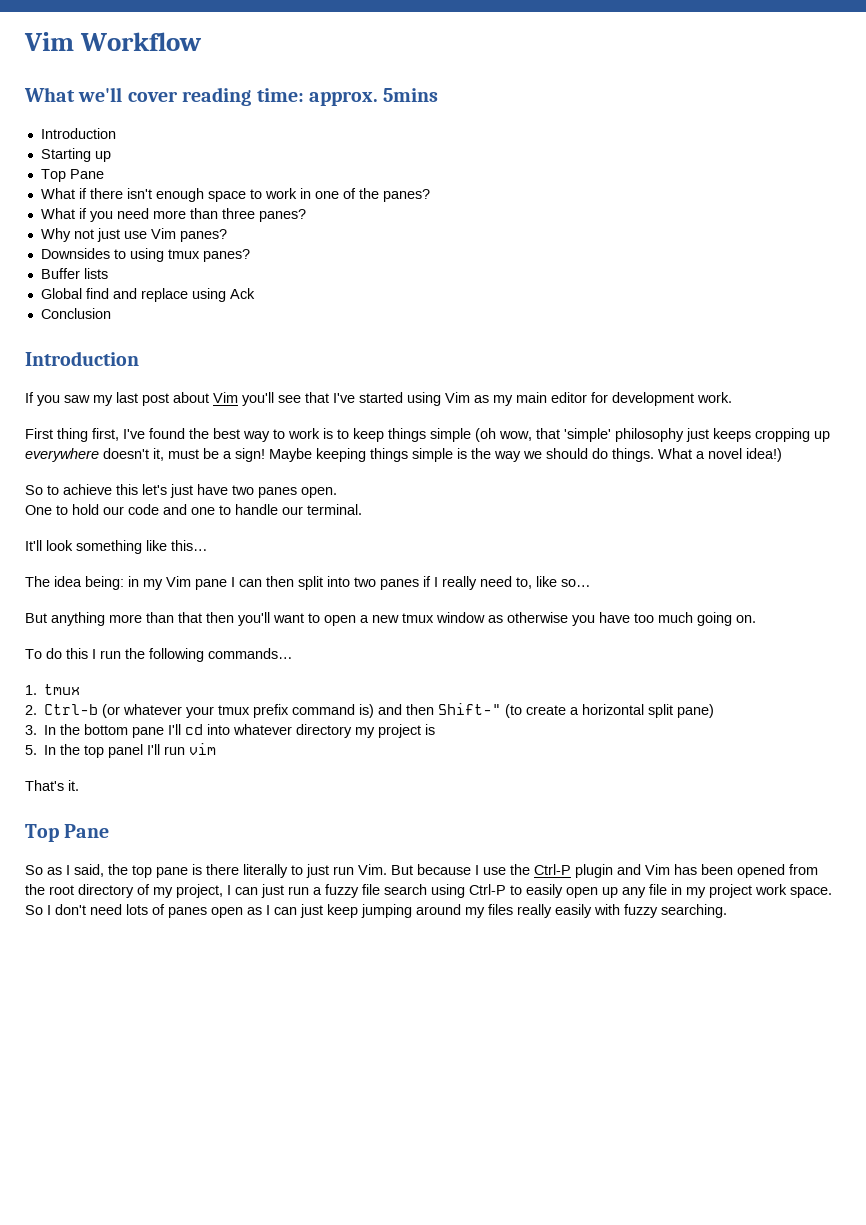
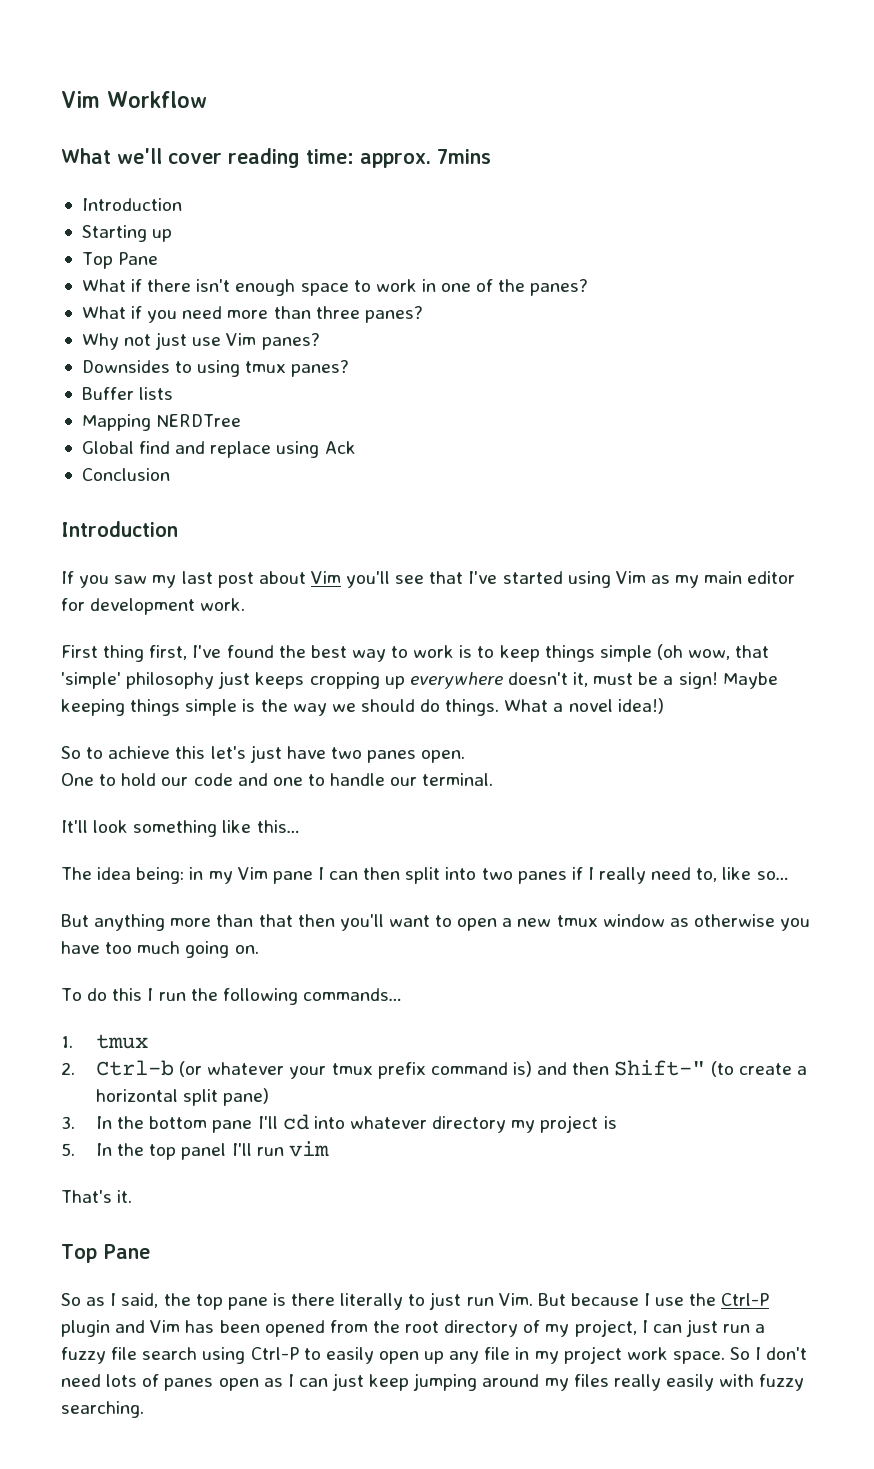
- What we'll cover reading time: approx. 5mins
+ What we'll cover reading time: approx. 7mins
+ Mapping NERDTree

